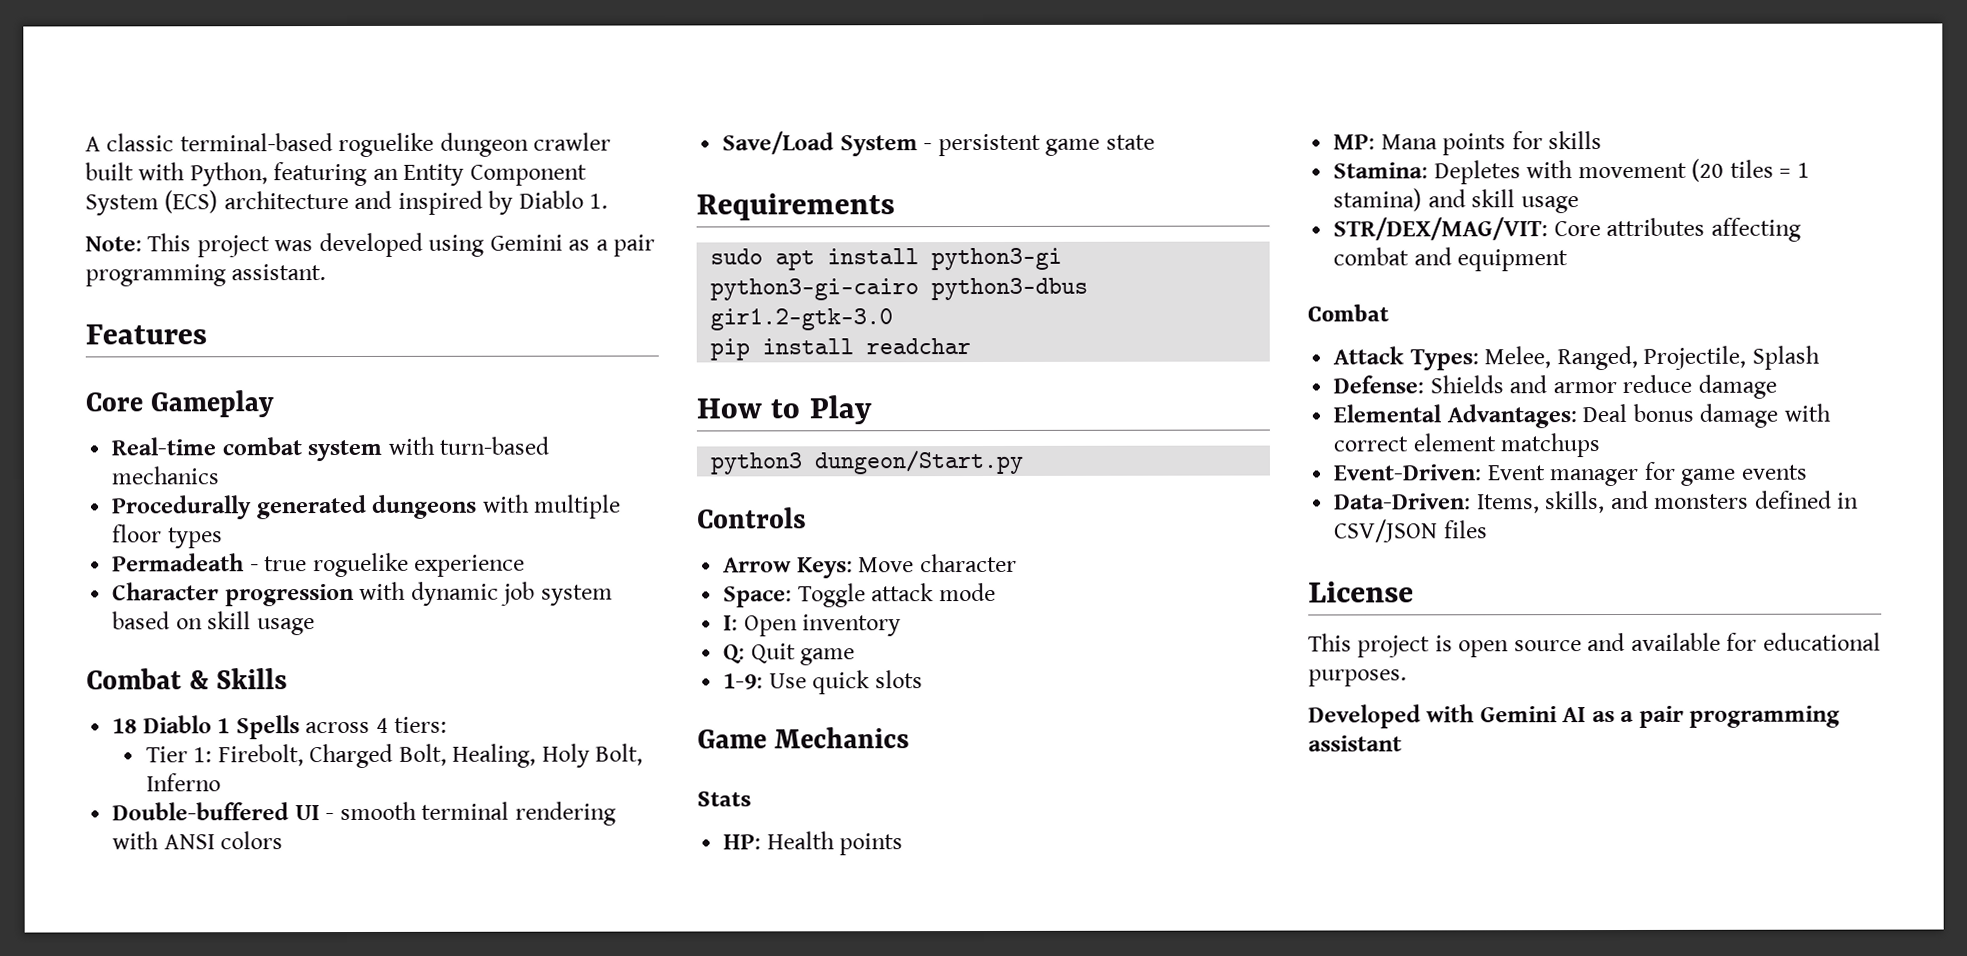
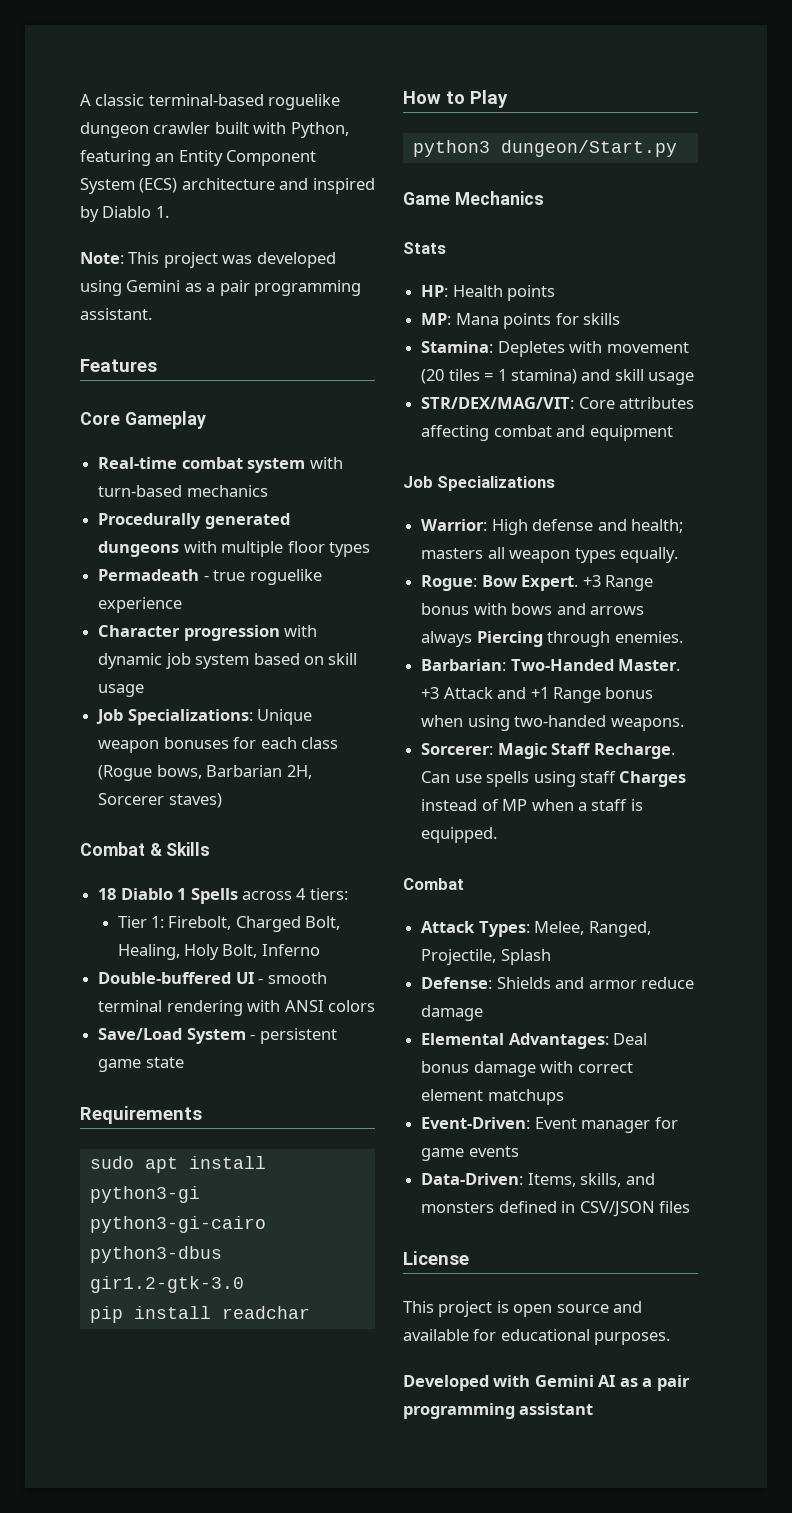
+ Job Specializations: Unique weapon bonuses for each class (Rogue bows, Barbarian 2H, Sorcerer staves)
- Controls
- Arrow Keys: Move character
- Space: Toggle attack mode
- I: Open inventory
- Q: Quit game
- 1-9: Use quick slots
+ Job Specializations
+ Warrior: High defense and health; masters all weapon types equally.
+ Rogue: Bow Expert. +3 Range bonus with bows and arrows always Piercing through enemies.
+ Barbarian: Two-Handed Master. +3 Attack and +1 Range bonus when using two-handed weapons.
+ Sorcerer: Magic Staff Recharge. Can use spells using staff Charges instead of MP when a staff is equipped.

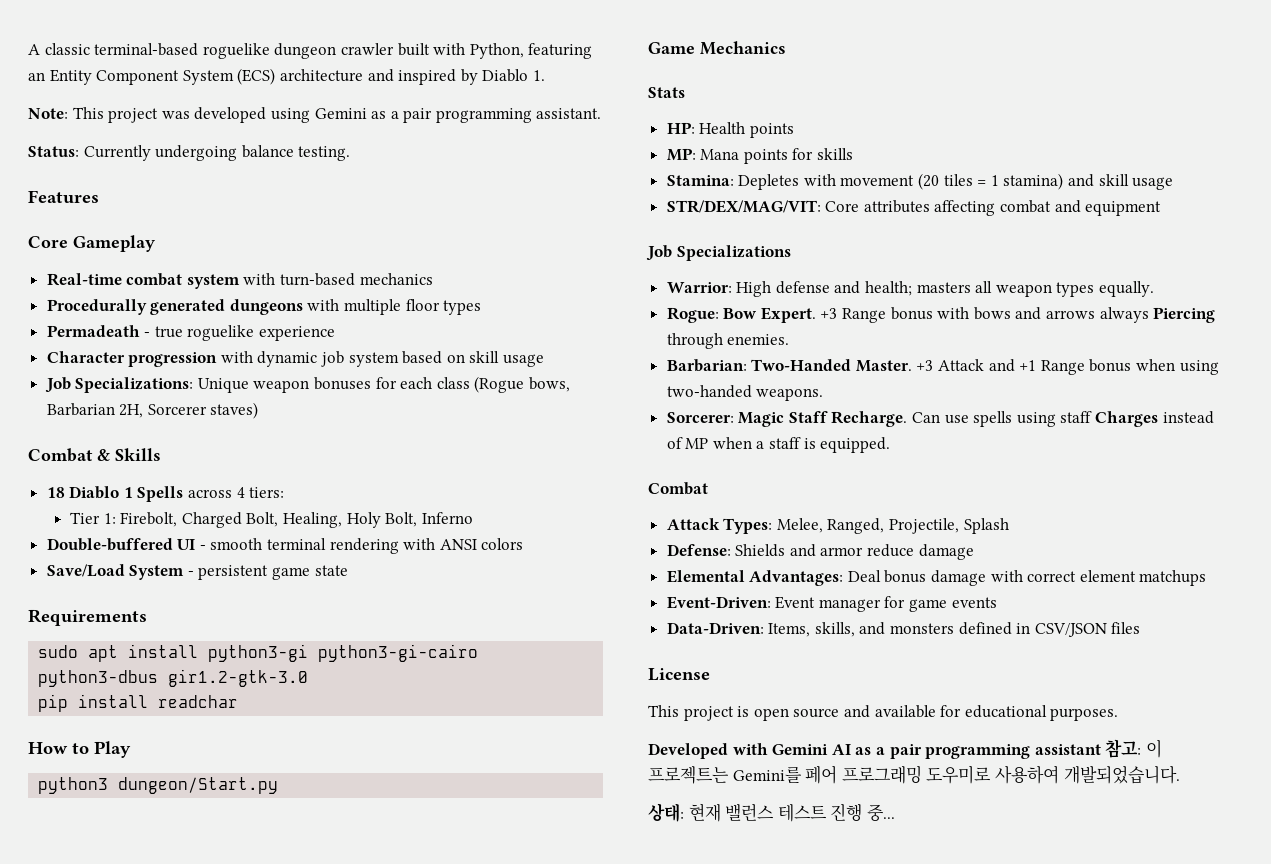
+ Status: Currently undergoing balance testing.
- Developed with Gemini AI as a pair programming assistant
+ Developed with Gemini AI as a pair programming assistant 참고: 이 프로젝트는 Gemini를 페어 프로그래밍 도우미로 사용하여 개발되었습니다.
+ 상태: 현재 밸런스 테스트 진행 중...

